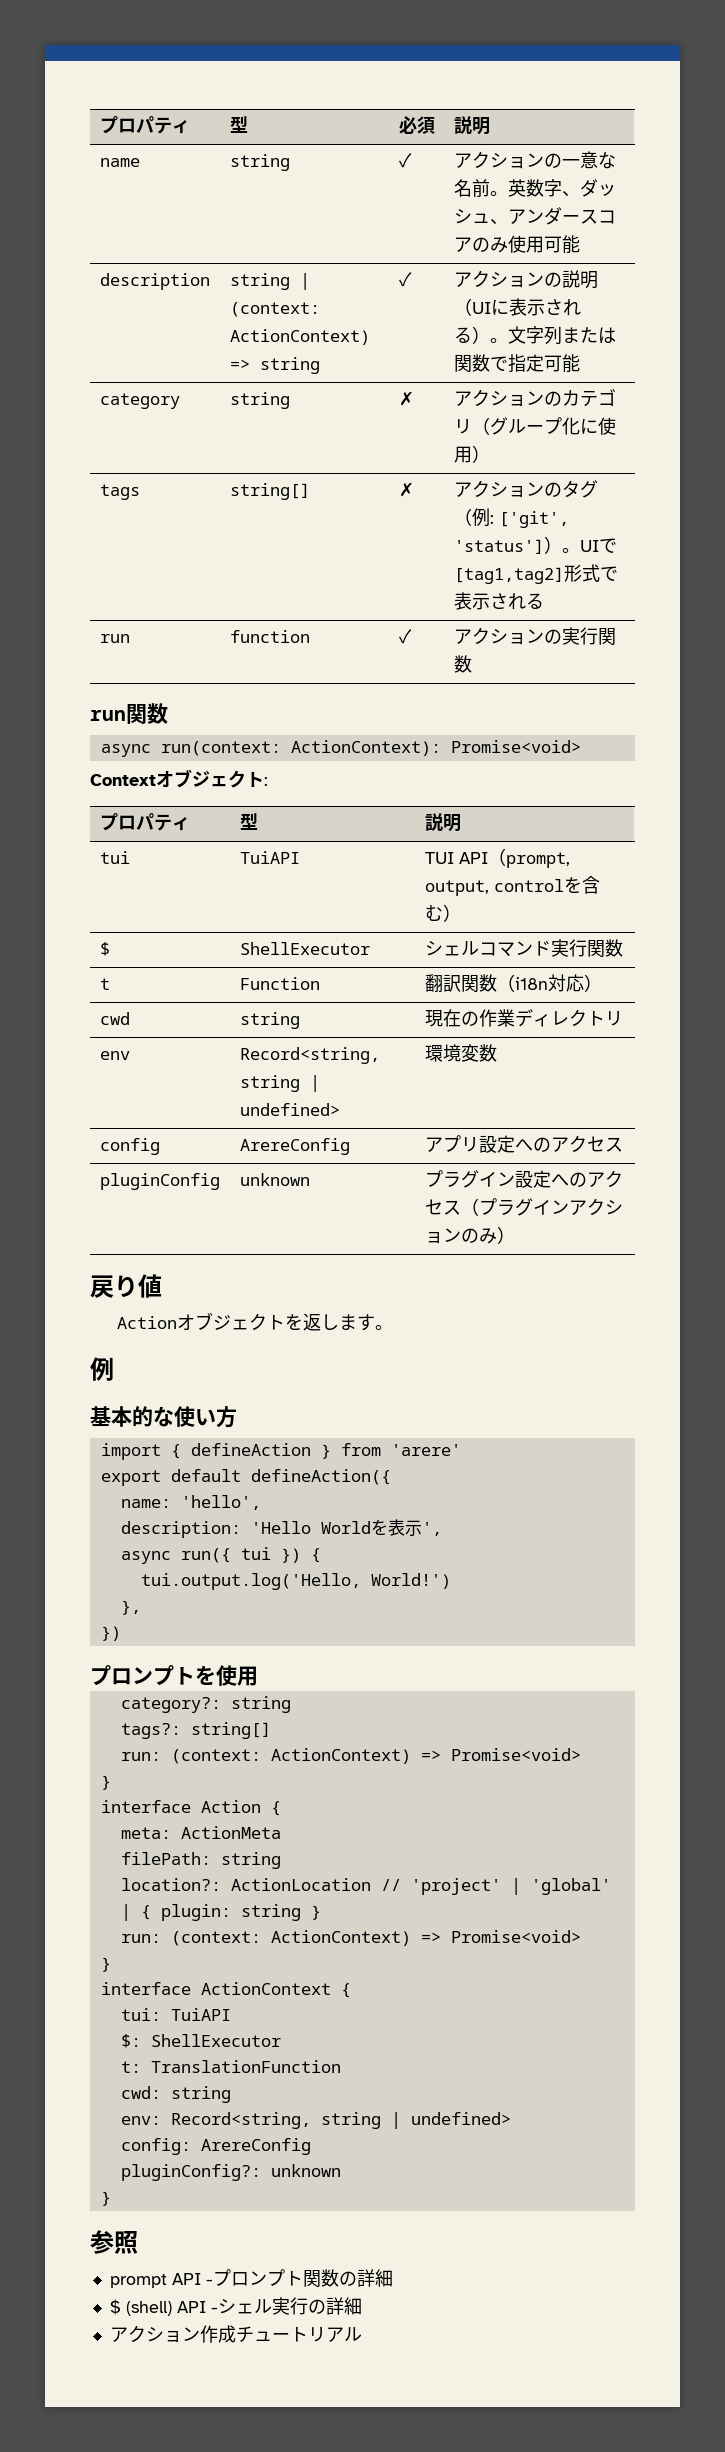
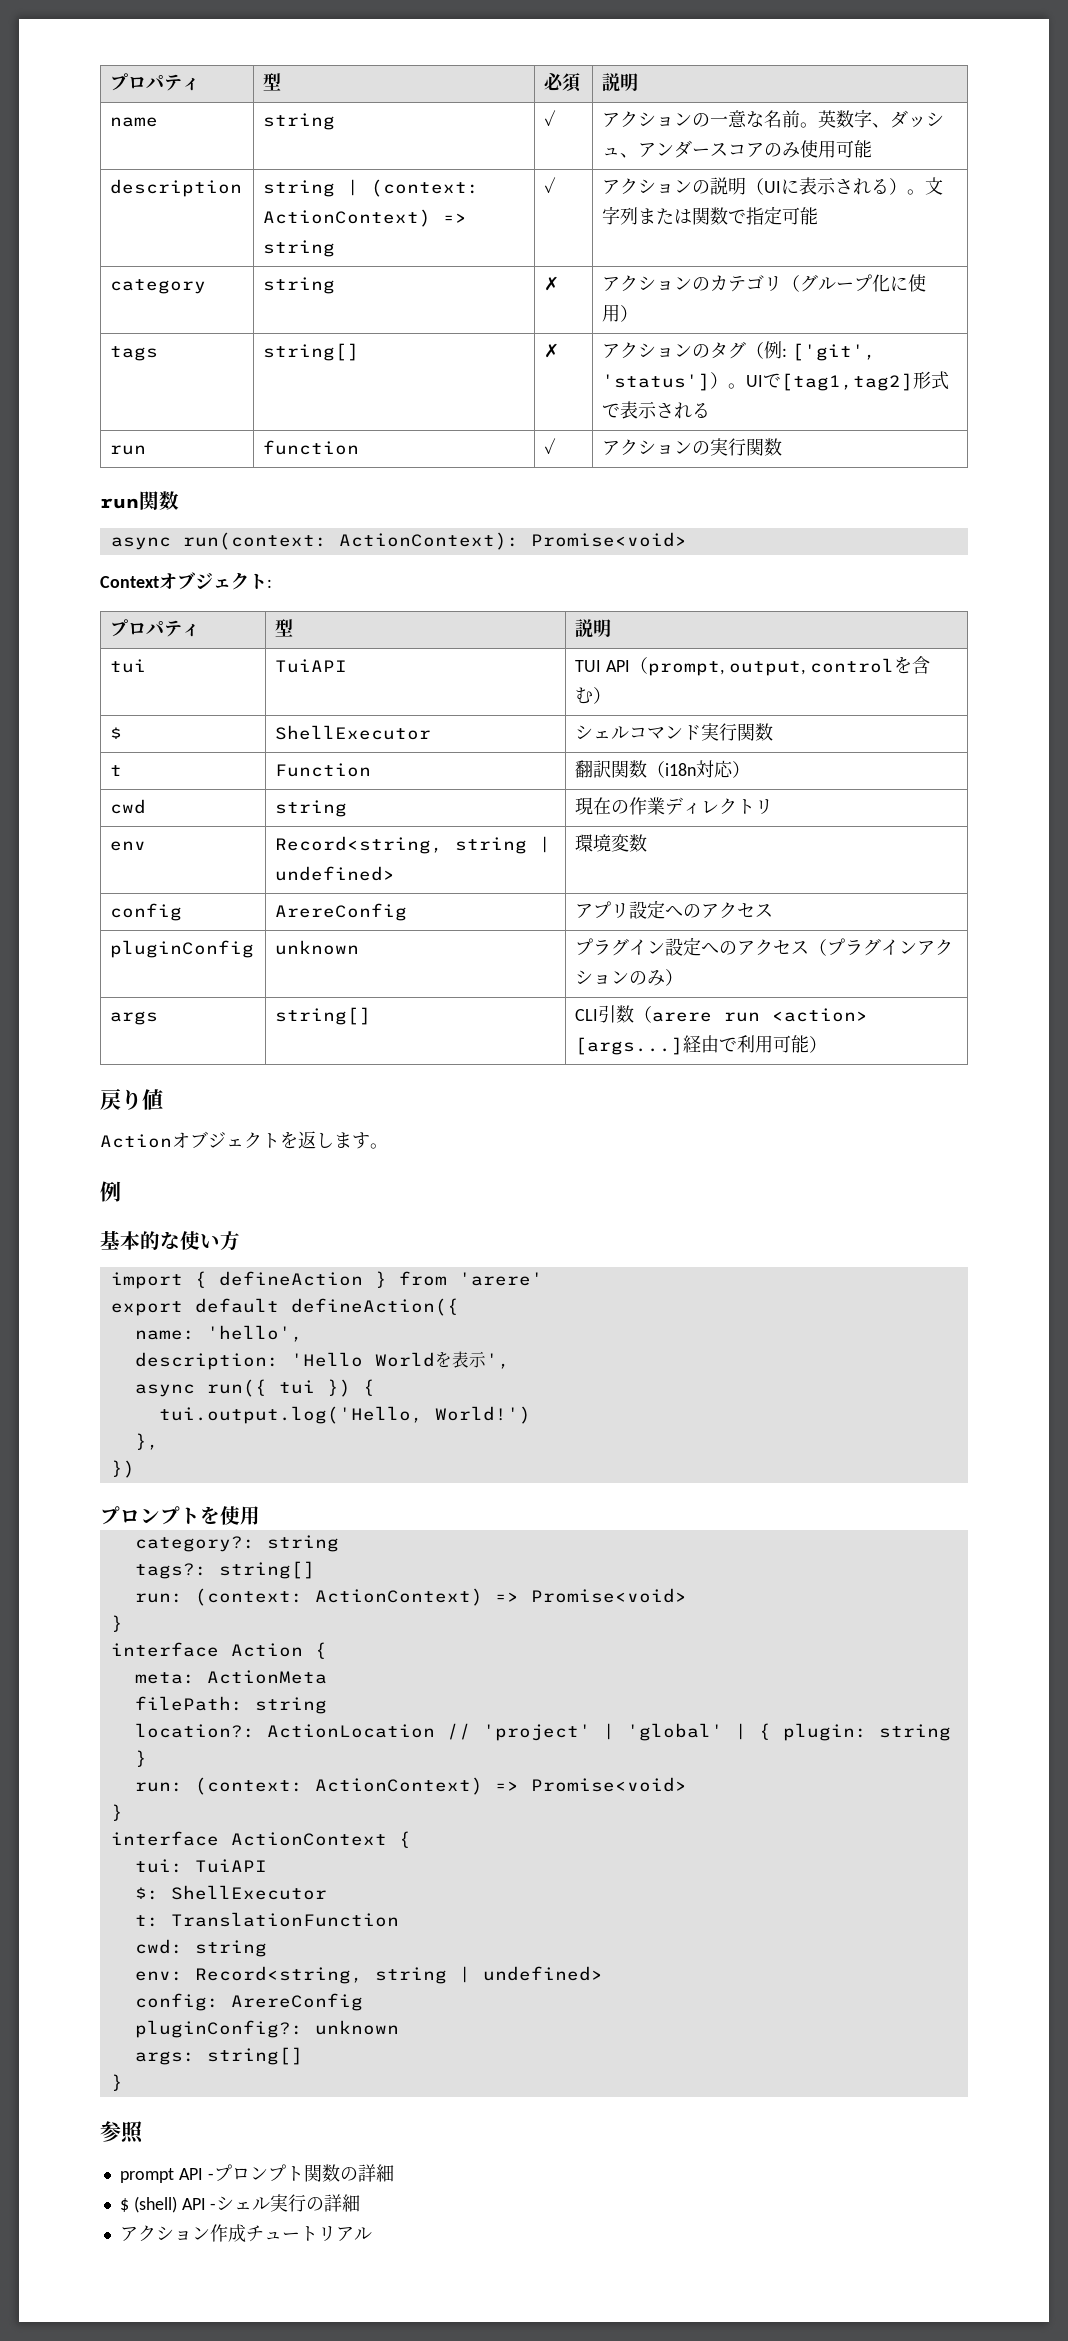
+ args | string[] | CLI引数（arere run <action> [args...]経由で利用可能）
+ args: string[]

